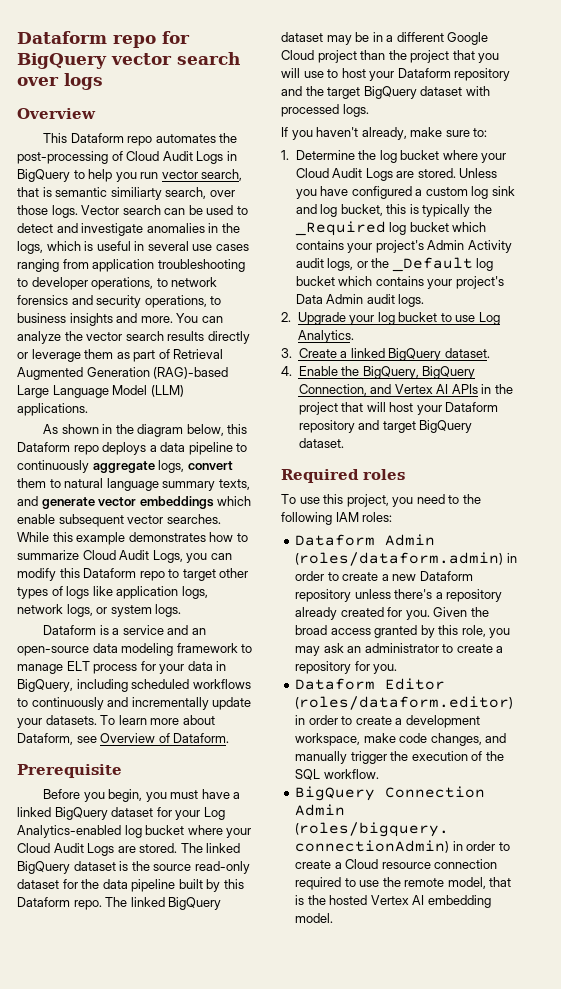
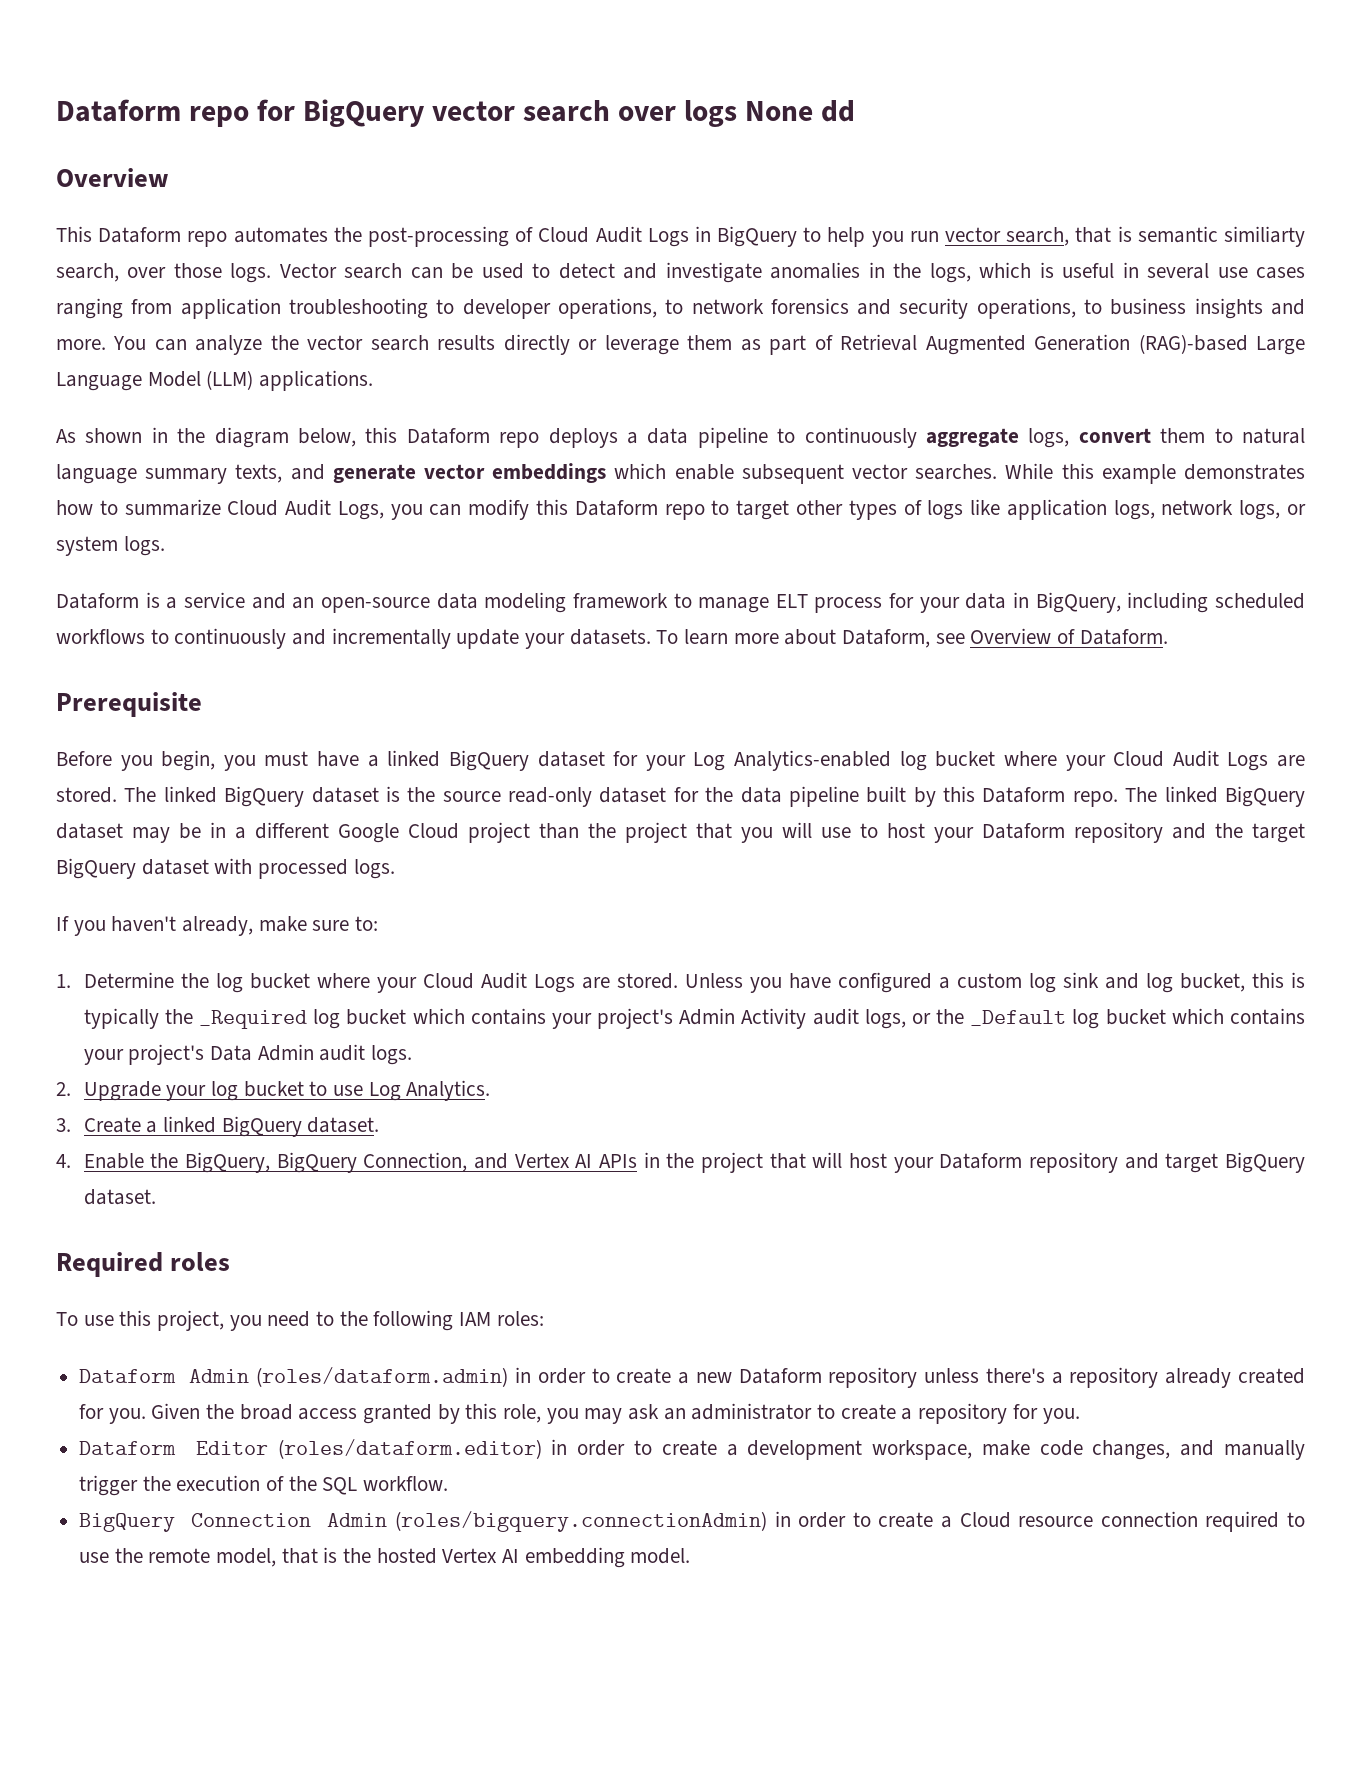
- Dataform repo for BigQuery vector search over logs
+ Dataform repo for BigQuery vector search over logs None dd

